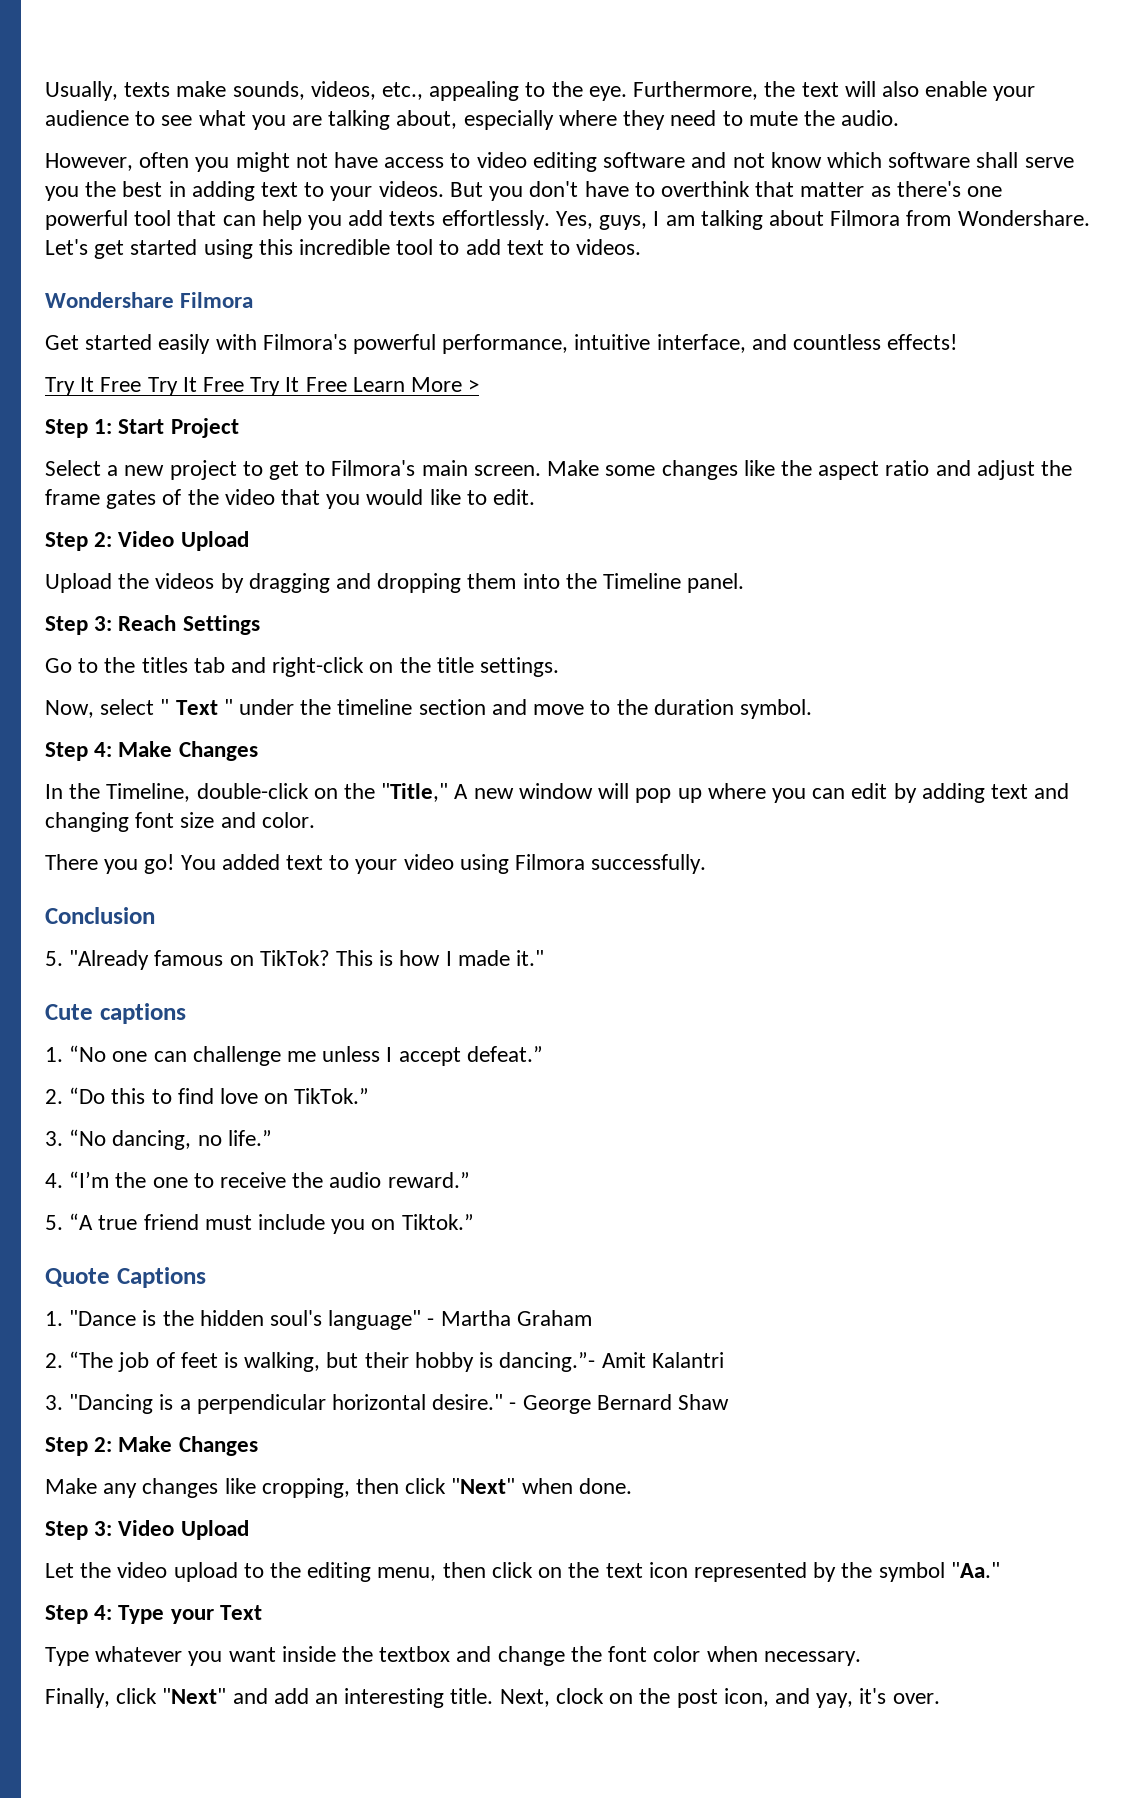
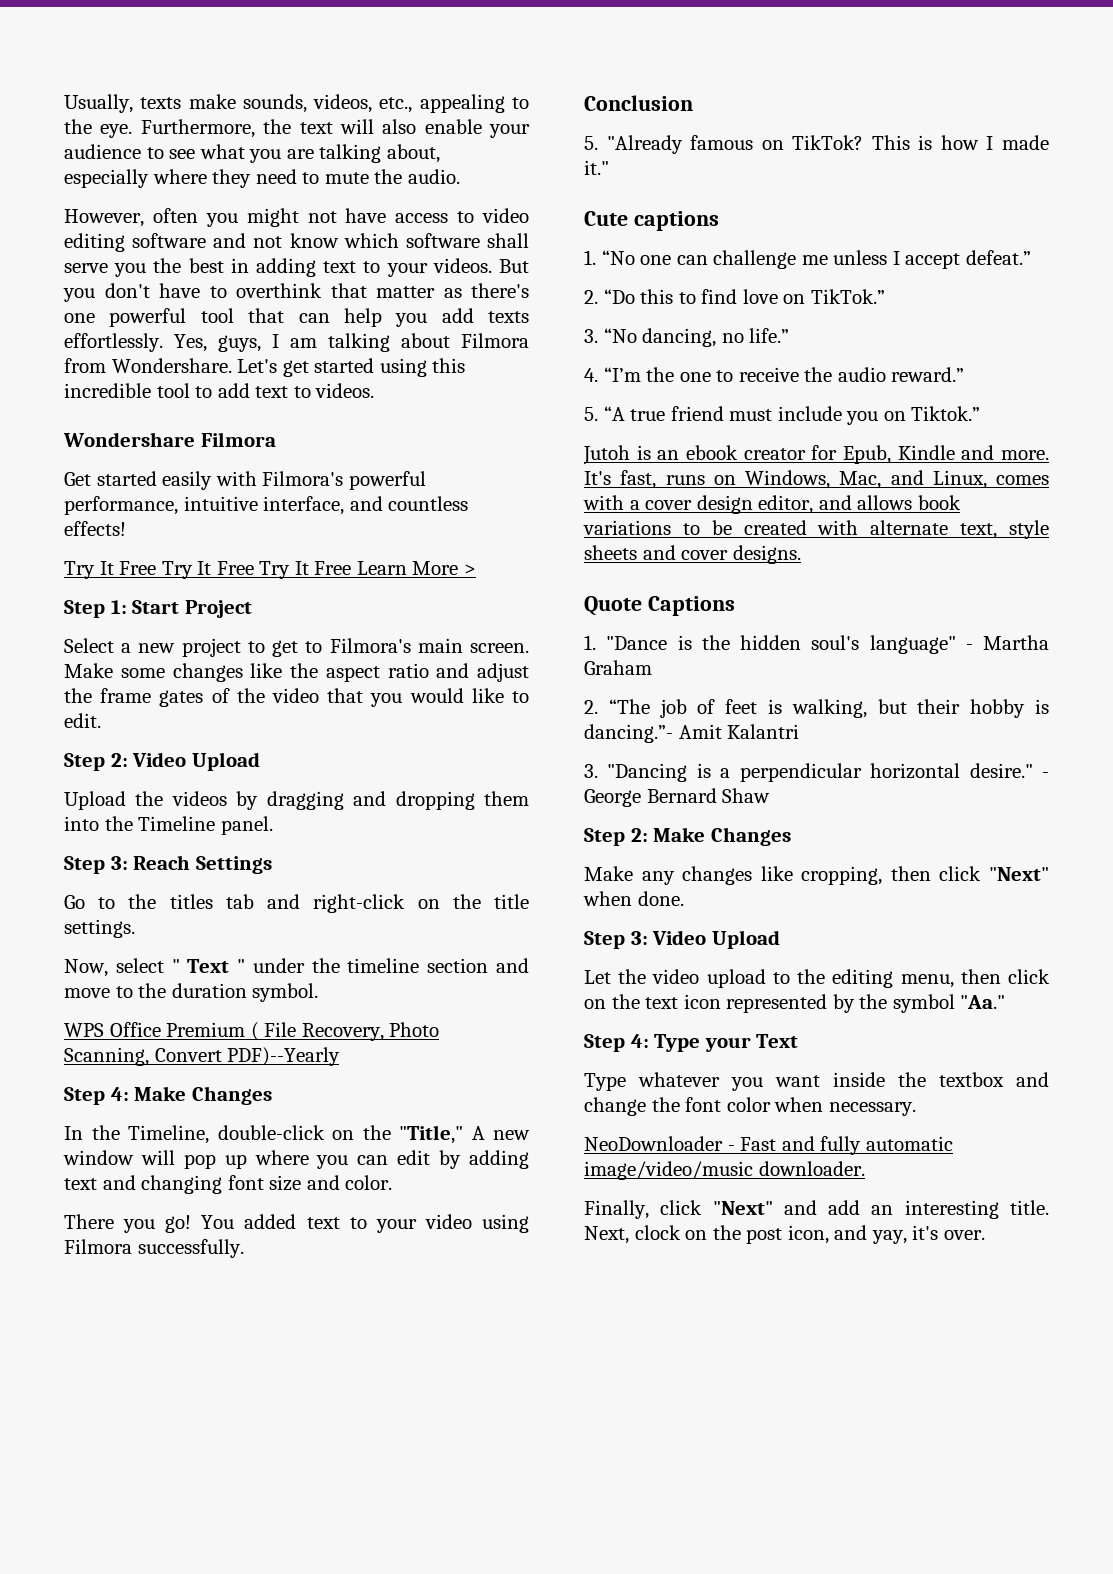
+ WPS Office Premium ( File Recovery, Photo Scanning, Convert PDF)--Yearly
+ Jutoh is an ebook creator for Epub, Kindle and more. It's fast, runs on Windows, Mac, and Linux, comes with a cover design editor, and allows book variations to be created with alternate text, style sheets and cover designs.
+ NeoDownloader - Fast and fully automatic image/video/music downloader.

